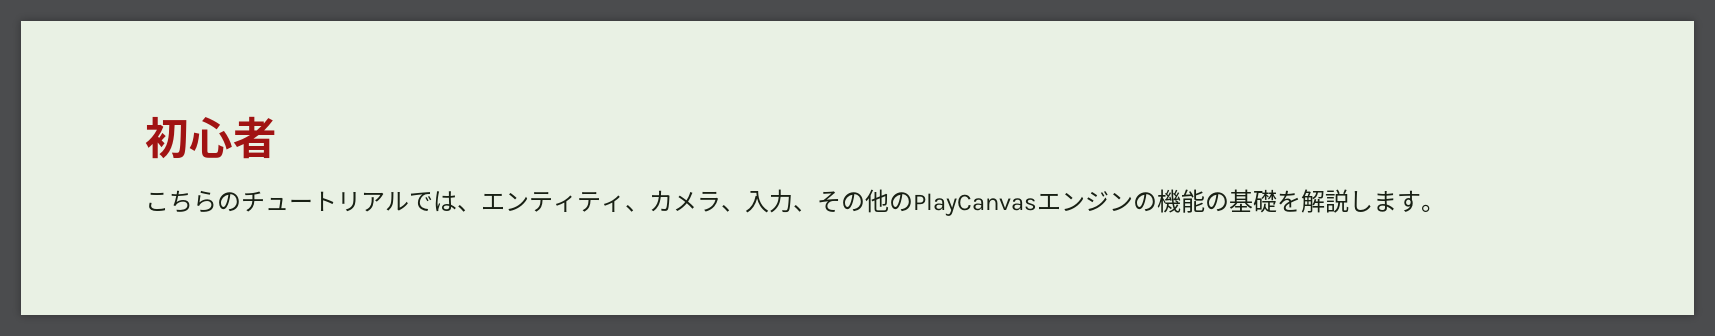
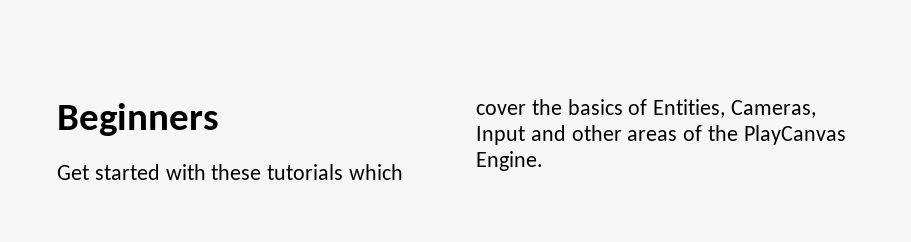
- 初心者
- こちらのチュートリアルでは、エンティティ、カメラ、入力、その他のPlayCanvasエンジンの機能の基礎を解説します。
+ Beginners
+ Get started with these tutorials which cover the basics of Entities, Cameras, Input and other areas of the PlayCanvas Engine.

